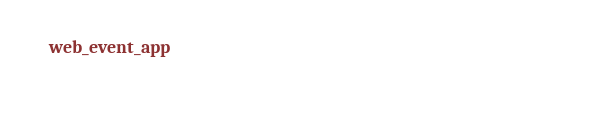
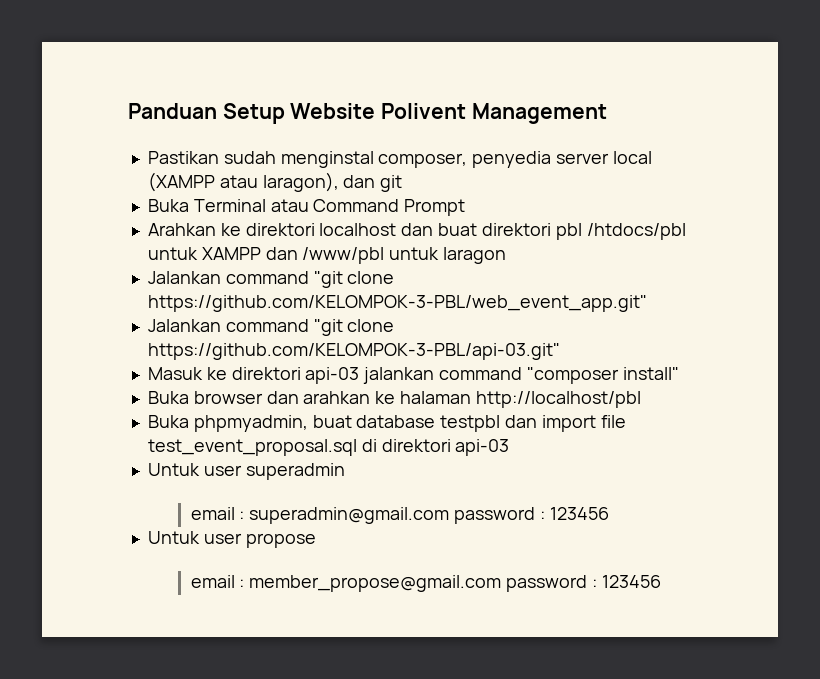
- web_event_app
+ Panduan Setup Website Polivent Management
+ Pastikan sudah menginstal composer, penyedia server local (XAMPP atau laragon), dan git
+ Buka Terminal atau Command Prompt
+ Arahkan ke direktori localhost dan buat direktori pbl /htdocs/pbl untuk XAMPP dan /www/pbl untuk laragon
+ Jalankan command "git clone https://github.com/KELOMPOK-3-PBL/web_event_app.git"
+ Jalankan command "git clone https://github.com/KELOMPOK-3-PBL/api-03.git"
+ Masuk ke direktori api-03 jalankan command "composer install"
+ Buka browser dan arahkan ke halaman http://localhost/pbl
+ Buka phpmyadmin, buat database testpbl dan import file test_event_proposal.sql di direktori api-03
+ Untuk user superadmin
+ email : superadmin@gmail.com password : 123456
+ Untuk user propose
+ email : member_propose@gmail.com password : 123456

